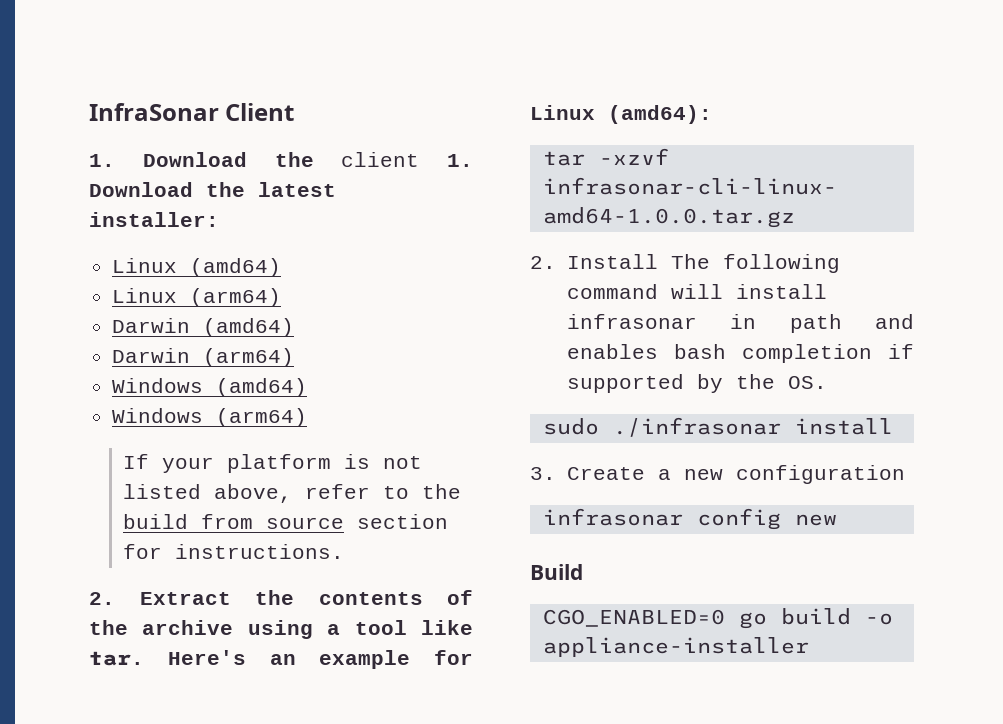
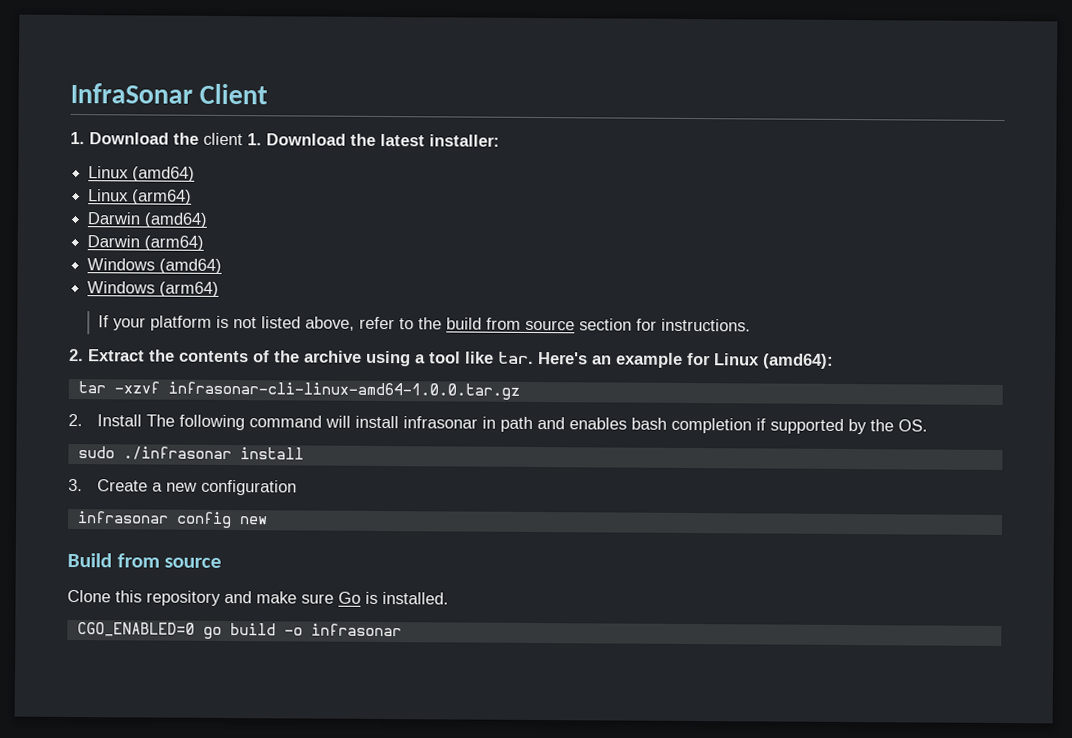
- Build
+ Build from source
+ Clone this repository and make sure Go is installed.
- CGO_ENABLED=0 go build -o appliance-installer
+ CGO_ENABLED=0 go build -o infrasonar

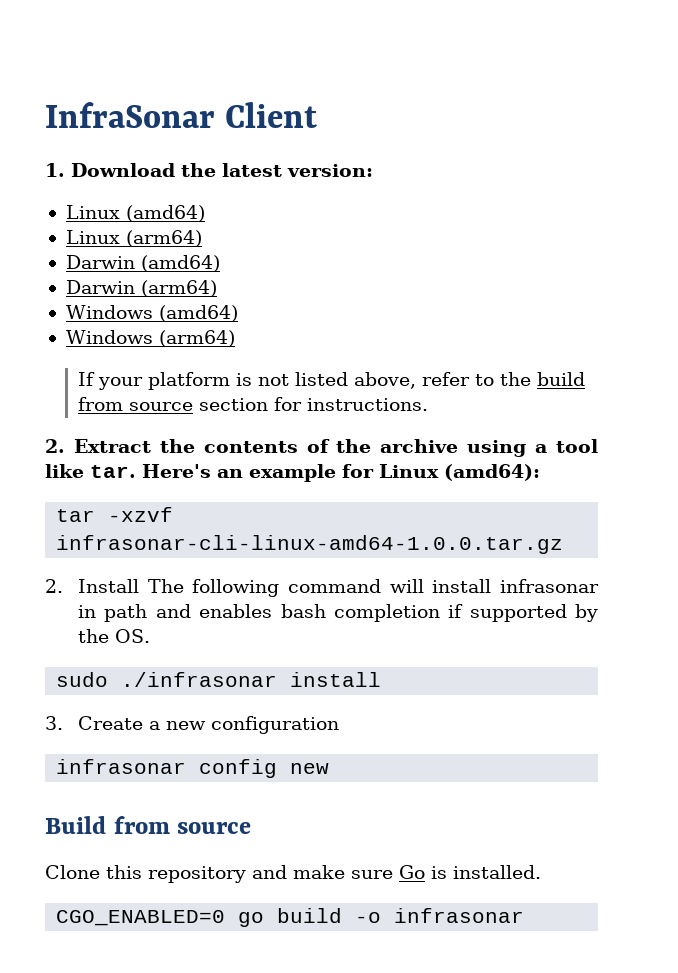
- 1. Download the client 1. Download the latest installer:
+ 1. Download the latest version:

